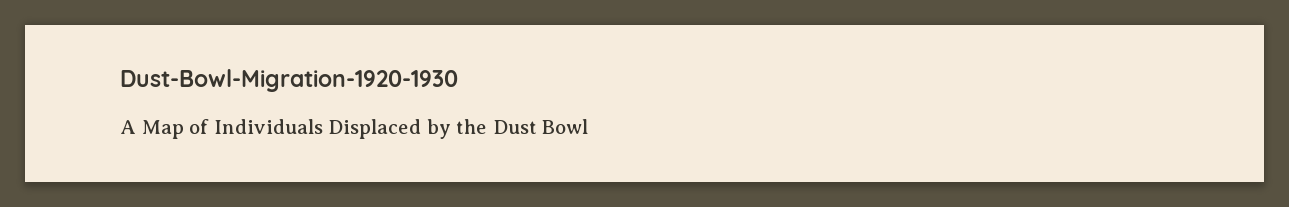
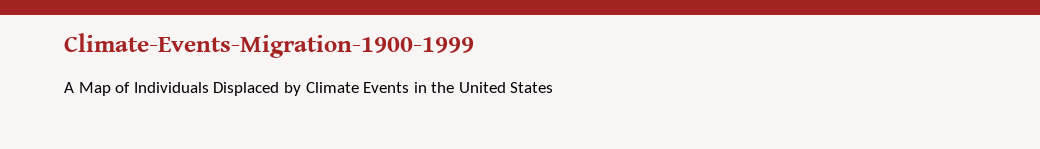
- Dust-Bowl-Migration-1920-1930
+ Climate-Events-Migration-1900-1999
- A Map of Individuals Displaced by the Dust Bowl
+ A Map of Individuals Displaced by Climate Events in the United States

